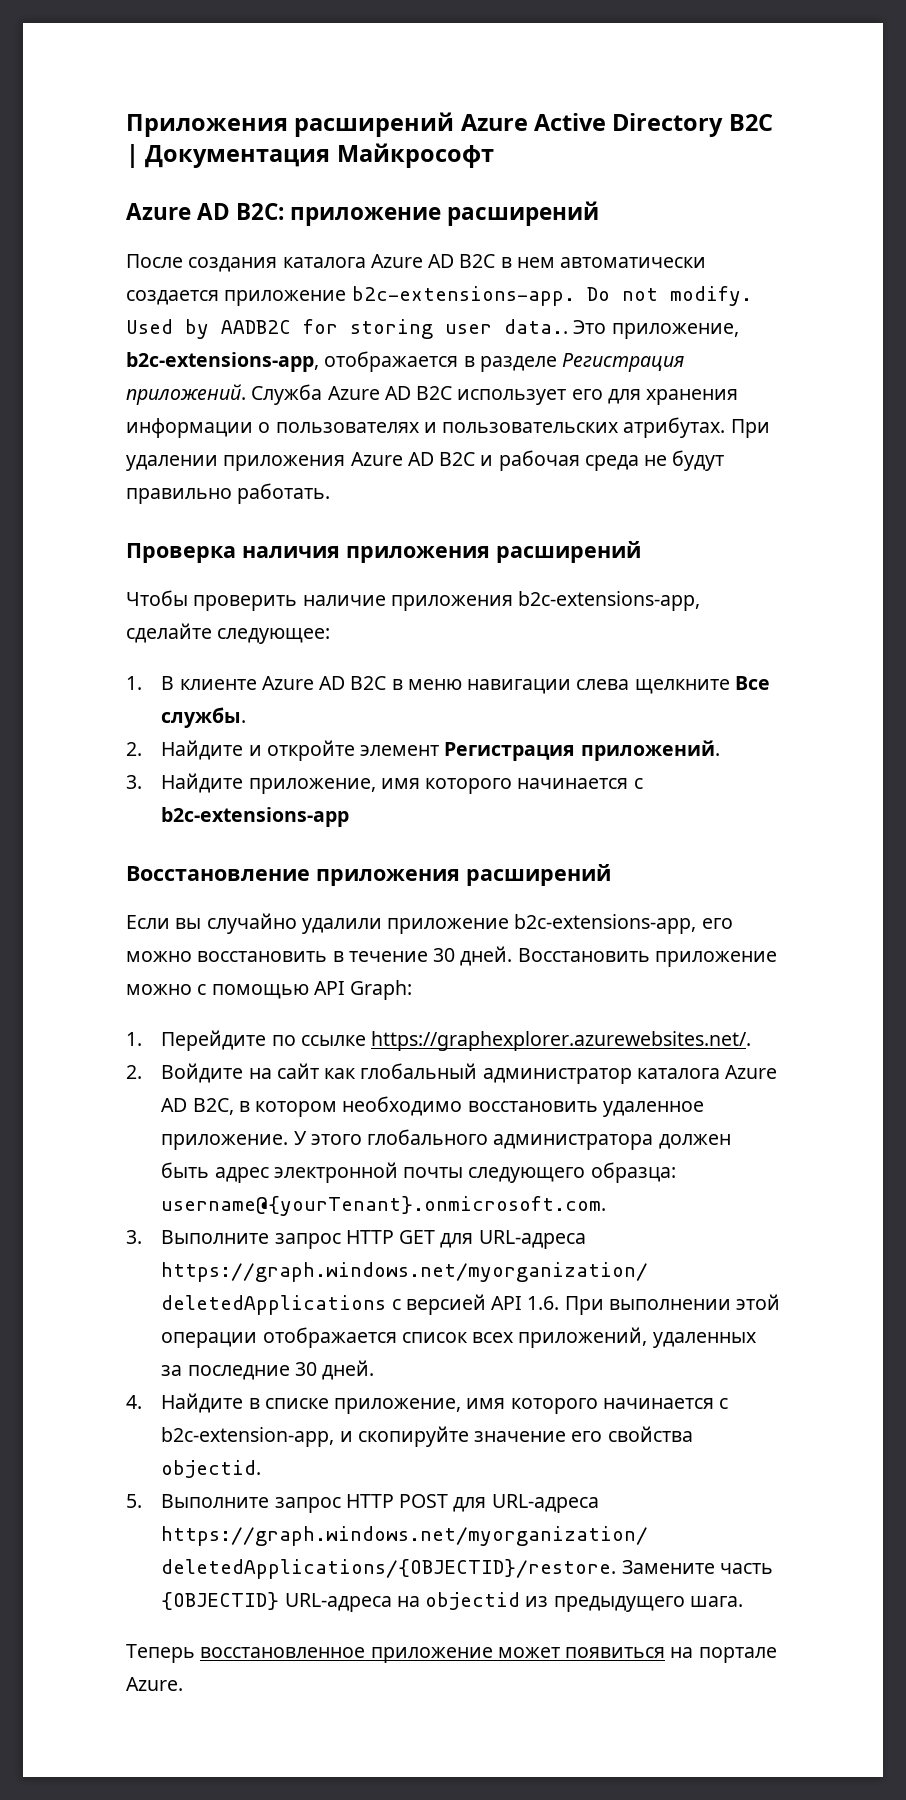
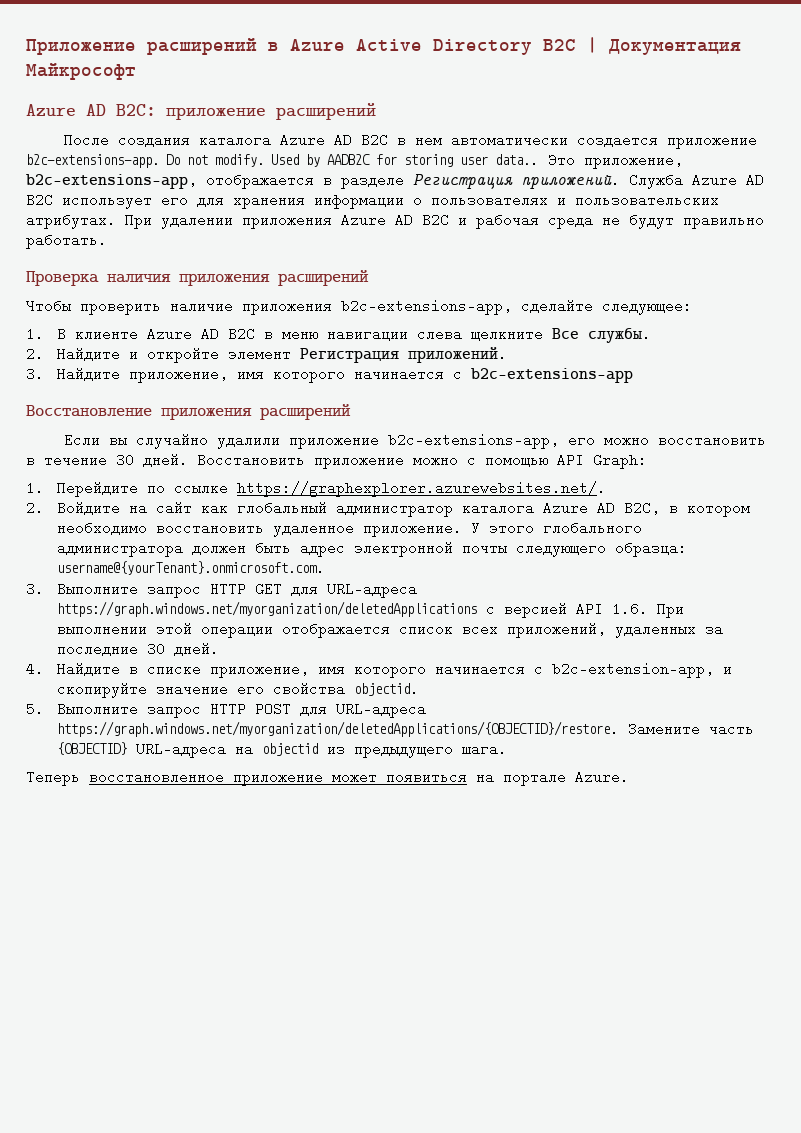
- Приложения расширений Azure Active Directory B2C | Документация Майкрософт
+ Приложение расширений в Azure Active Directory B2C | Документация Майкрософт

